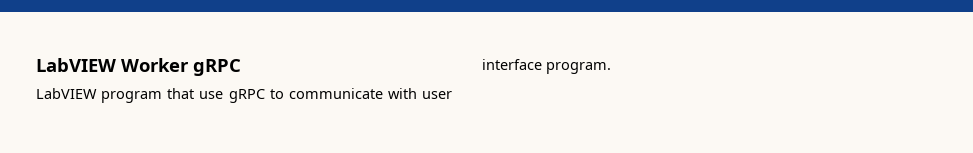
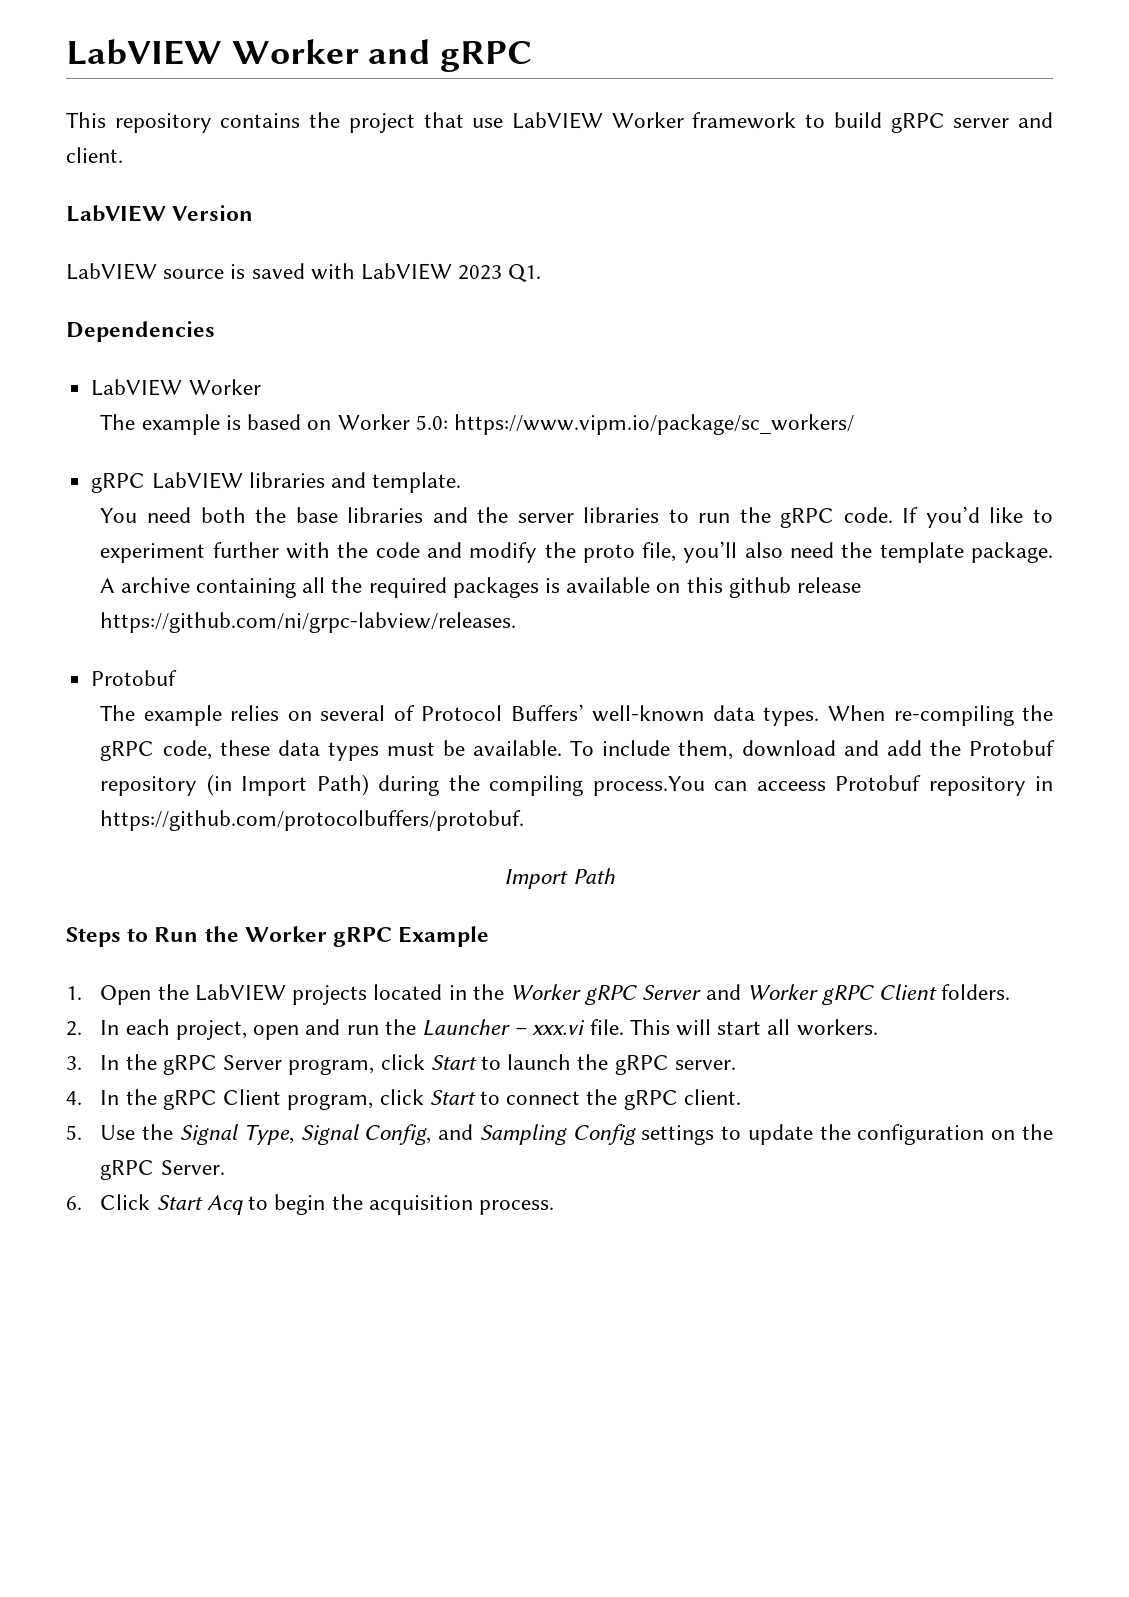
- LabVIEW Worker gRPC
+ LabVIEW Worker and gRPC
- LabVIEW program that use gRPC to communicate with user interface program.
+ This repository contains the project that use LabVIEW Worker framework to build gRPC server and client.
+ LabVIEW Version
+ LabVIEW source is saved with LabVIEW 2023 Q1.
+ Dependencies
+ LabVIEW Worker
+ The example is based on Worker 5.0: https://www.vipm.io/package/sc_workers/
+ gRPC LabVIEW libraries and template.
+ You need both the base libraries and the server libraries to run the gRPC code. If you’d like to experiment further with the code and modify the proto file, you’ll also need the template package. A archive containing all the required packages is available on this github release https://github.com/ni/grpc-labview/releases.
+ Protobuf
+ The example relies on several of Protocol Buffers’ well-known data types. When re-compiling the gRPC code, these data types must be available. To include them, download and add the Protobuf repository (in Import Path) during the compiling process.You can acceess Protobuf repository in https://github.com/protocolbuffers/protobuf.
+ Import Path
+ Steps to Run the Worker gRPC Example
+ 1. Open the LabVIEW projects located in the Worker gRPC Server and Worker gRPC Client folders.
+ 2. In each project, open and run the Launcher – xxx.vi file. This will start all workers.
+ 3. In the gRPC Server program, click Start to launch the gRPC server.
+ 4. In the gRPC Client program, click Start to connect the gRPC client.
+ 5. Use the Signal Type, Signal Config, and Sampling Config settings to update the configuration on the gRPC Server.
+ 6. Click Start Acq to begin the acquisition process.

